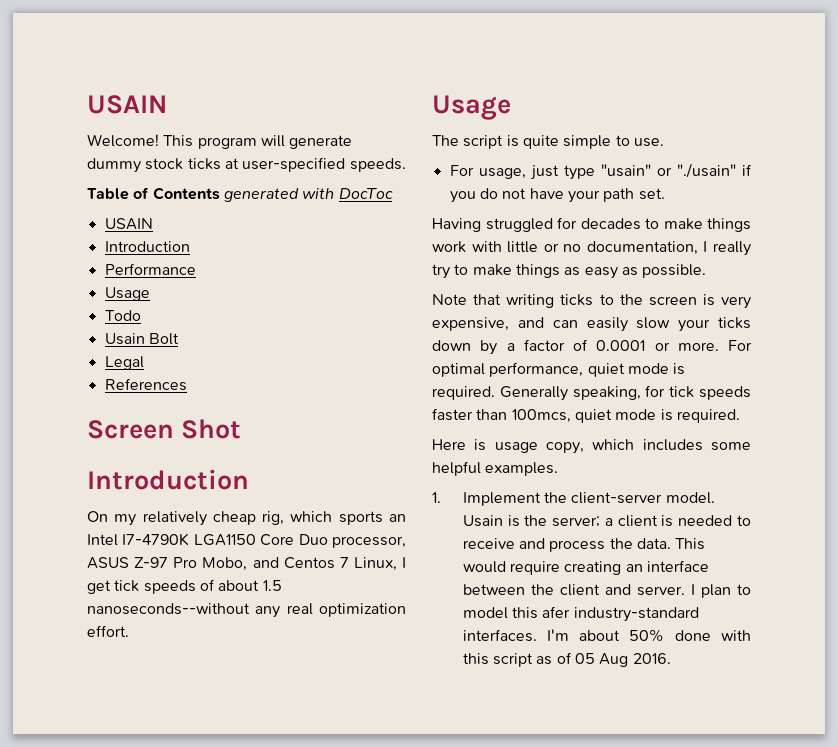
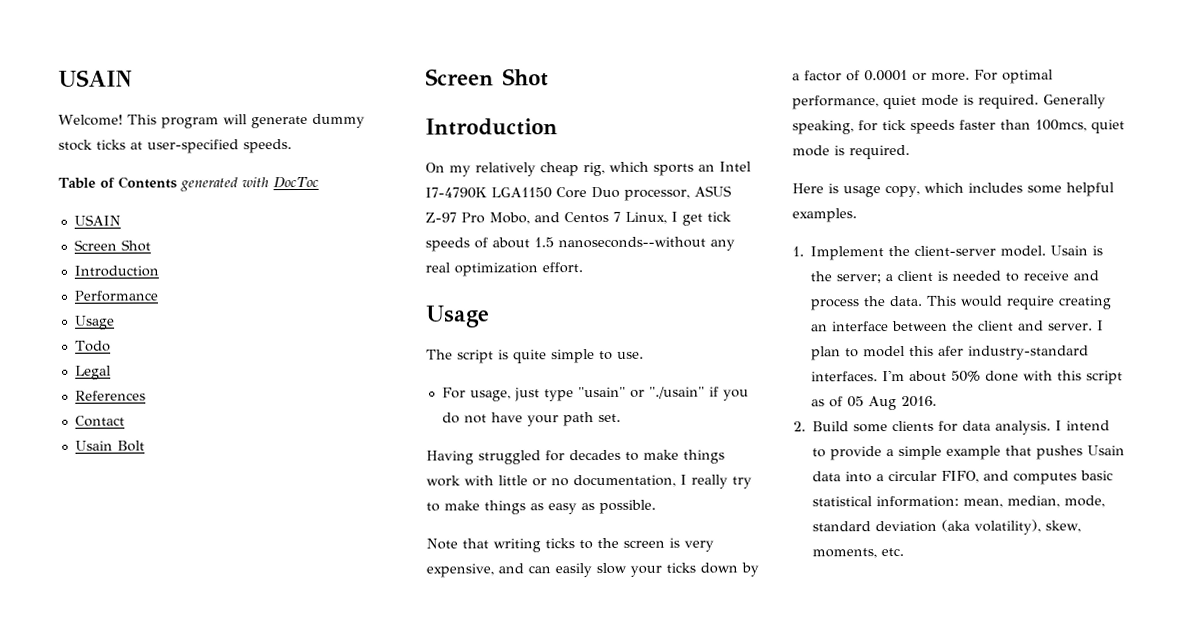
  Table of Contents generated with DocToc
  USAIN
+ Screen Shot
- Usain Bolt
+ Contact
+ Usain Bolt
+ 2. Build some clients for data analysis. I intend to provide a simple example that pushes Usain data into a circular FIFO, and computes basic statistical information: mean, median, mode, standard deviation (aka volatility), skew, moments, etc.

